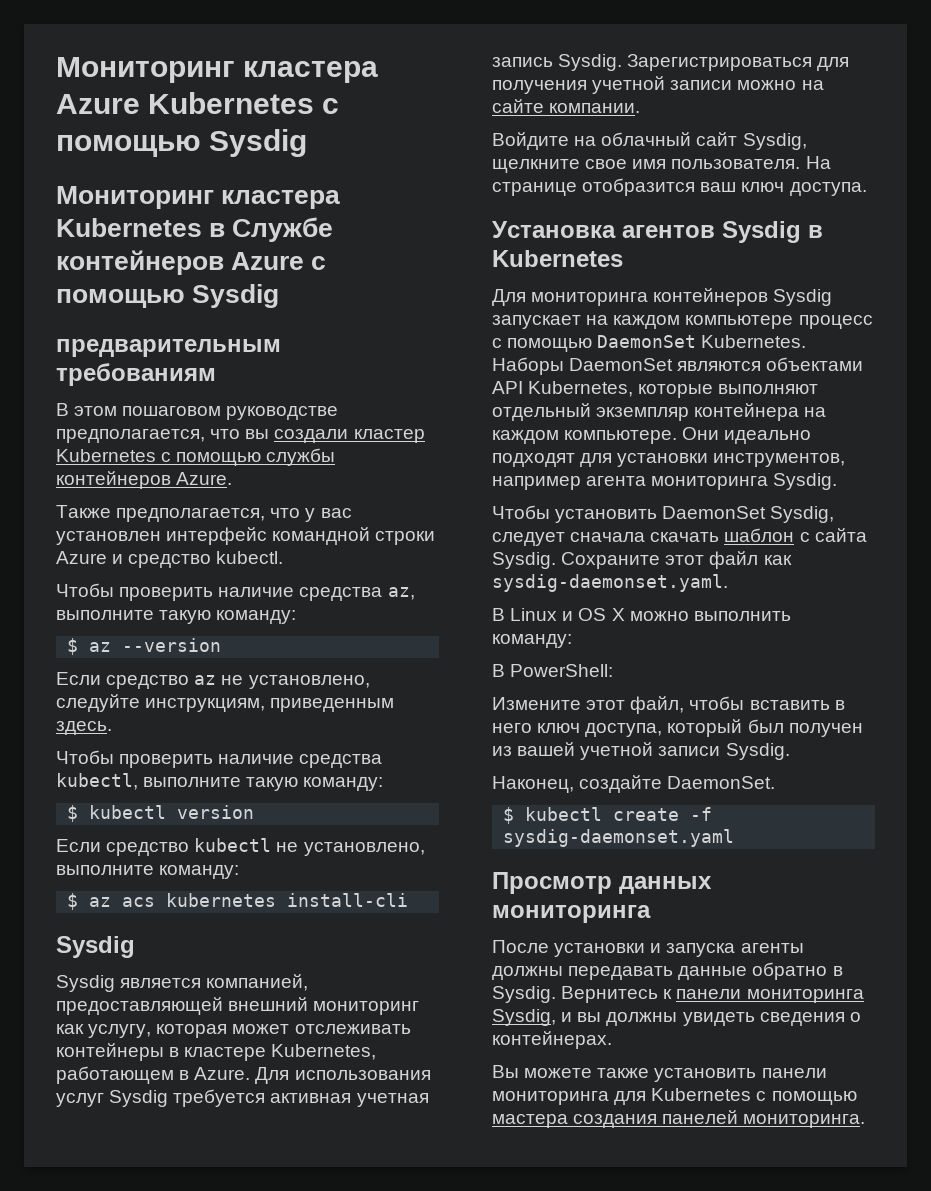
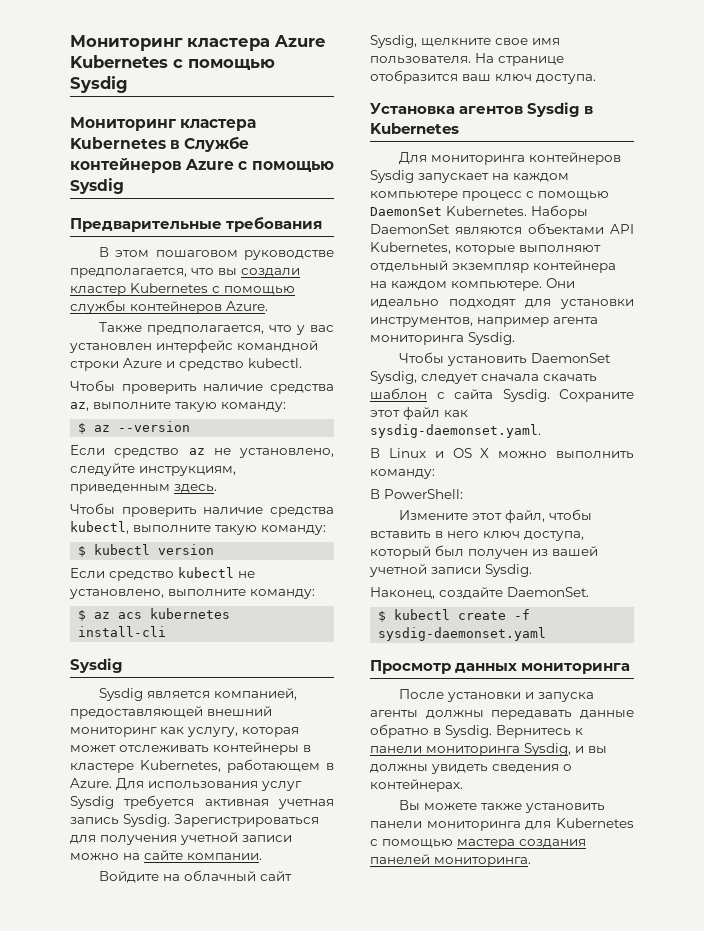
- предварительным требованиям
+ Предварительные требования

